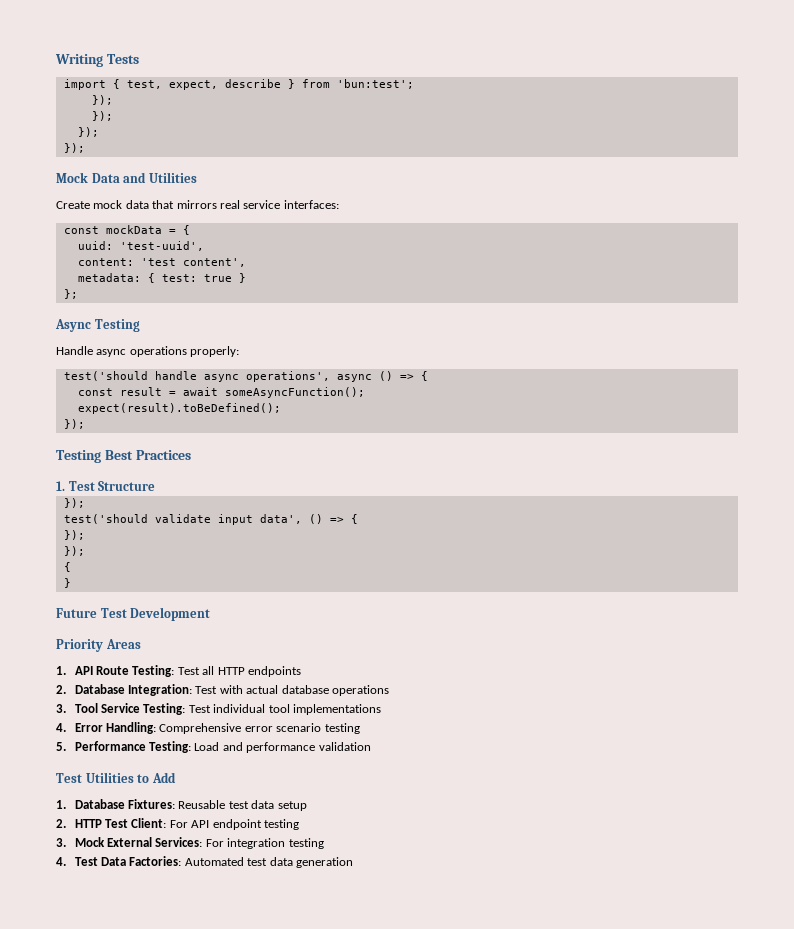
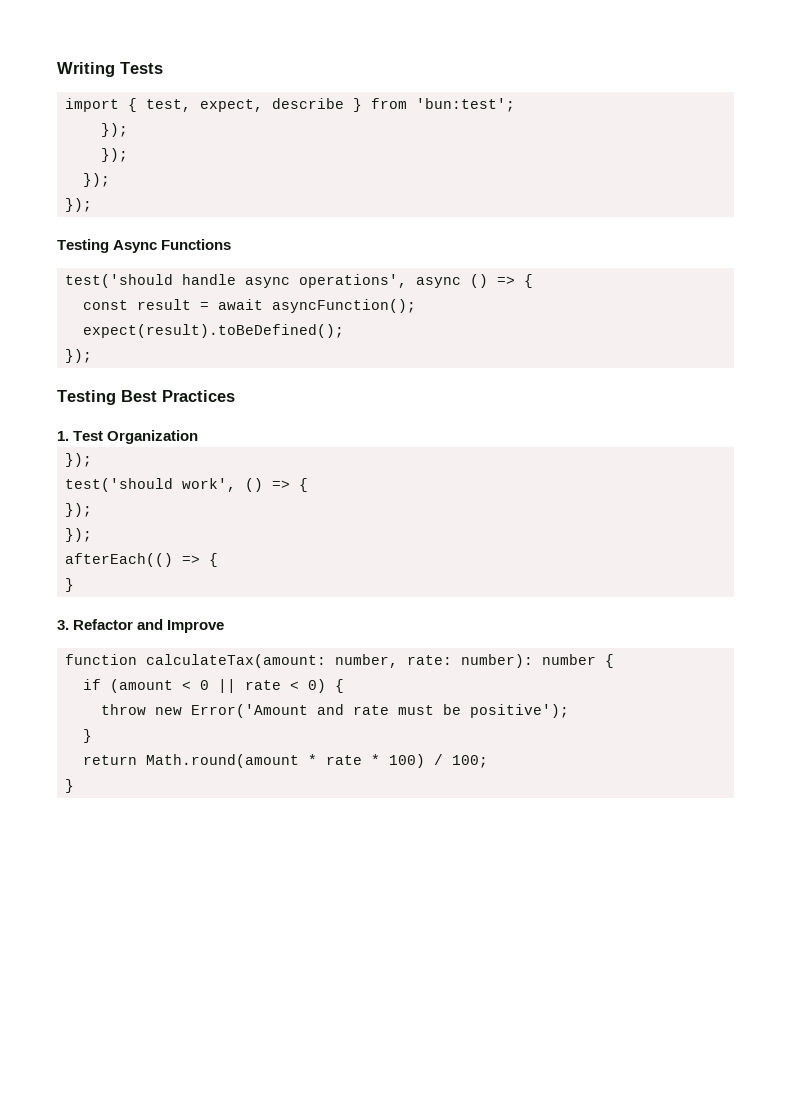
- Mock Data and Utilities
- Create mock data that mirrors real service interfaces:
- const mockData = {
- uuid: 'test-uuid',
- content: 'test content',
- metadata: { test: true }
- };
- Async Testing
- Handle async operations properly:
+ Testing Async Functions
- const result = await someAsyncFunction();
+ const result = await asyncFunction();
- 1. Test Structure
+ 1. Test Organization
- test('should validate input data', () => {
+ test('should work', () => {
  });
  });
- {
+ afterEach(() => {
- Future Test Development
- Priority Areas
- 1. API Route Testing: Test all HTTP endpoints
- 2. Database Integration: Test with actual database operations
- 3. Tool Service Testing: Test individual tool implementations
- 4. Error Handling: Comprehensive error scenario testing
- 5. Performance Testing: Load and performance validation
- Test Utilities to Add
- 1. Database Fixtures: Reusable test data setup
- 2. HTTP Test Client: For API endpoint testing
- 3. Mock External Services: For integration testing
- 4. Test Data Factories: Automated test data generation
+ 3. Refactor and Improve
+ function calculateTax(amount: number, rate: number): number {
+ if (amount < 0 || rate < 0) {
+ throw new Error('Amount and rate must be positive');
+ }
+ return Math.round(amount * rate * 100) / 100;
+ }

